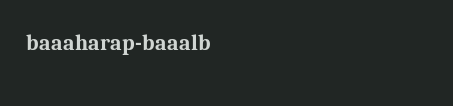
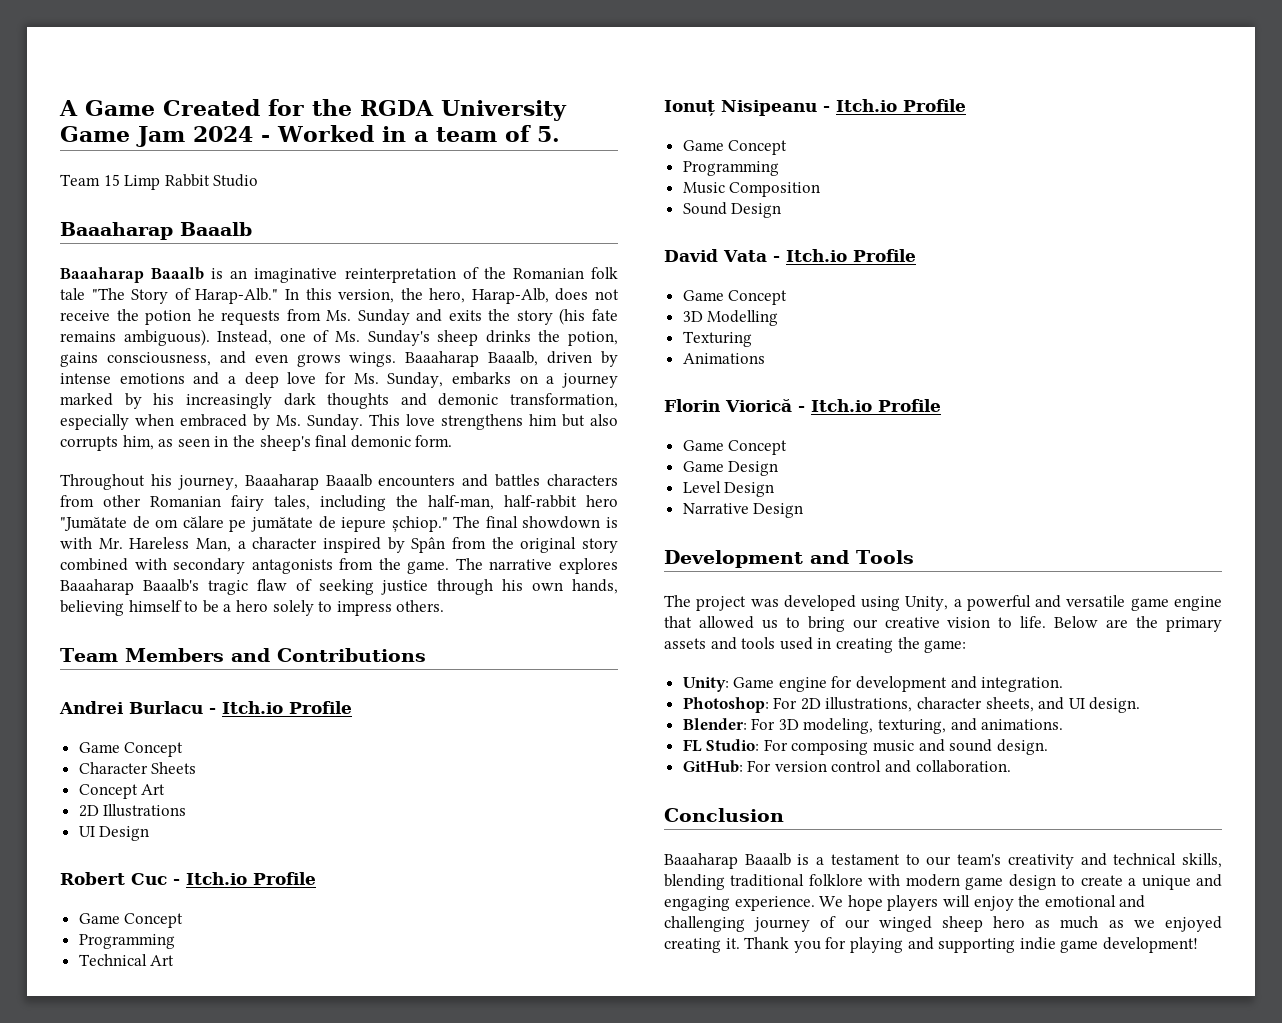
- baaaharap-baaalb
+ A Game Created for the RGDA University Game Jam 2024 - Worked in a team of 5.
+ Team 15 Limp Rabbit Studio
+ Baaaharap Baaalb
+ Baaaharap Baaalb is an imaginative reinterpretation of the Romanian folk tale "The Story of Harap-Alb." In this version, the hero, Harap-Alb, does not receive the potion he requests from Ms. Sunday and exits the story (his fate remains ambiguous). Instead, one of Ms. Sunday's sheep drinks the potion, gains consciousness, and even grows wings. Baaaharap Baaalb, driven by intense emotions and a deep love for Ms. Sunday, embarks on a journey marked by his increasingly dark thoughts and demonic transformation, especially when embraced by Ms. Sunday. This love strengthens him but also corrupts him, as seen in the sheep's final demonic form.
+ Throughout his journey, Baaaharap Baaalb encounters and battles characters from other Romanian fairy tales, including the half-man, half-rabbit hero "Jumătate de om călare pe jumătate de iepure șchiop." The final showdown is with Mr. Hareless Man, a character inspired by Spân from the original story combined with secondary antagonists from the game. The narrative explores Baaaharap Baaalb's tragic flaw of seeking justice through his own hands, believing himself to be a hero solely to impress others.
+ Team Members and Contributions
+ Andrei Burlacu - Itch.io Profile
+ Game Concept
+ Character Sheets
+ Concept Art
+ 2D Illustrations
+ UI Design
+ Robert Cuc - Itch.io Profile
+ Game Concept
+ Programming
+ Technical Art
+ Ionuț Nisipeanu - Itch.io Profile
+ Game Concept
+ Programming
+ Music Composition
+ Sound Design
+ David Vata - Itch.io Profile
+ Game Concept
+ 3D Modelling
+ Texturing
+ Animations
+ Florin Viorică - Itch.io Profile
+ Game Concept
+ Game Design
+ Level Design
+ Narrative Design
+ Development and Tools
+ The project was developed using Unity, a powerful and versatile game engine that allowed us to bring our creative vision to life. Below are the primary assets and tools used in creating the game:
+ Unity: Game engine for development and integration.
+ Photoshop: For 2D illustrations, character sheets, and UI design.
+ Blender: For 3D modeling, texturing, and animations.
+ FL Studio: For composing music and sound design.
+ GitHub: For version control and collaboration.
+ Conclusion
+ Baaaharap Baaalb is a testament to our team's creativity and technical skills, blending traditional folklore with modern game design to create a unique and engaging experience. We hope players will enjoy the emotional and challenging journey of our winged sheep hero as much as we enjoyed creating it. Thank you for playing and supporting indie game development!

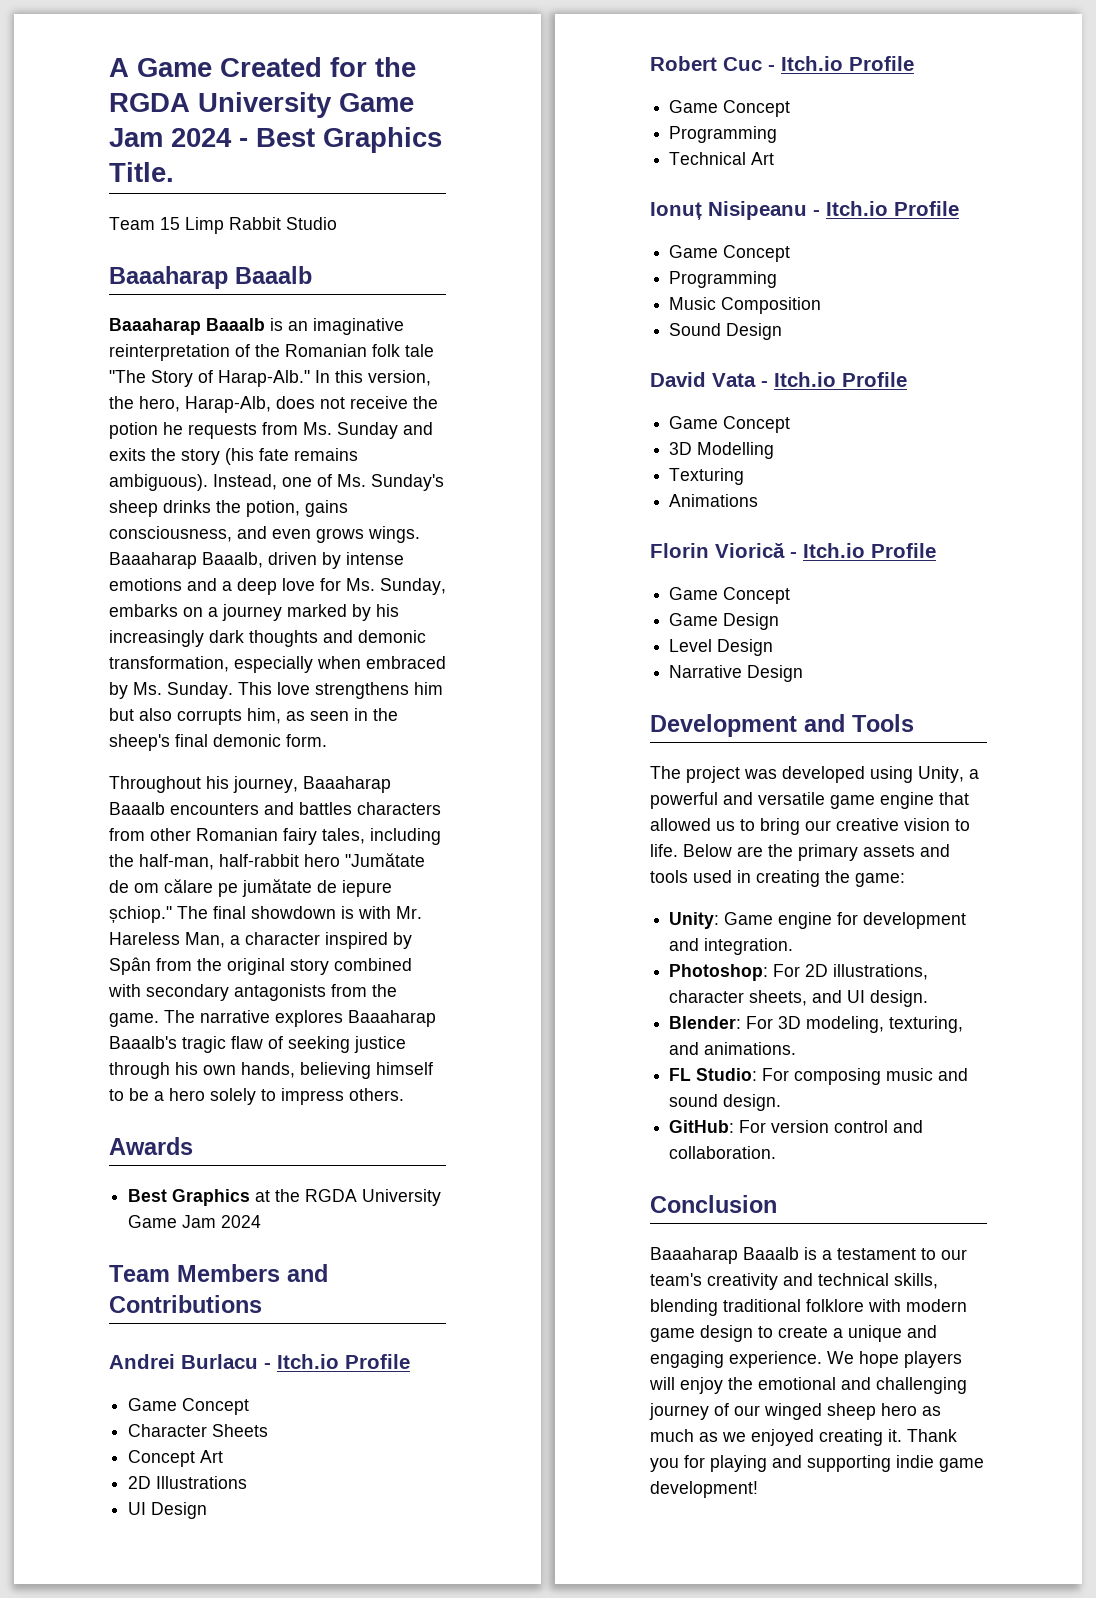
- A Game Created for the RGDA University Game Jam 2024 - Worked in a team of 5.
+ A Game Created for the RGDA University Game Jam 2024 - Best Graphics Title.
+ Awards
+ Best Graphics at the RGDA University Game Jam 2024

